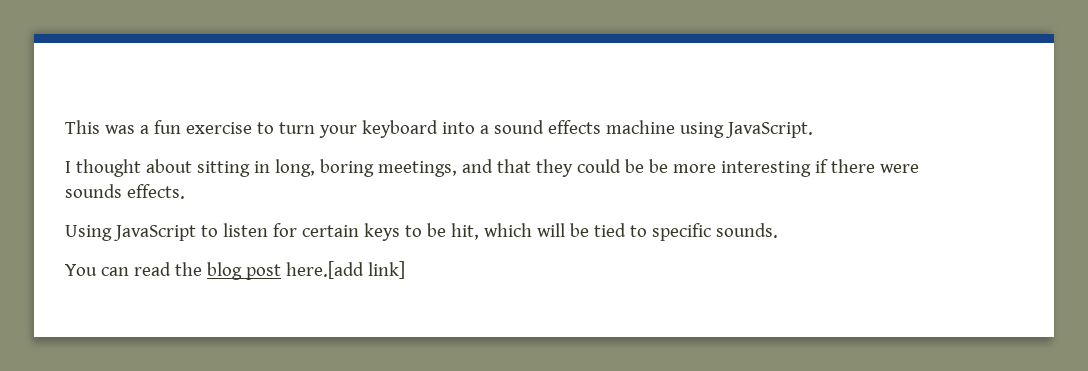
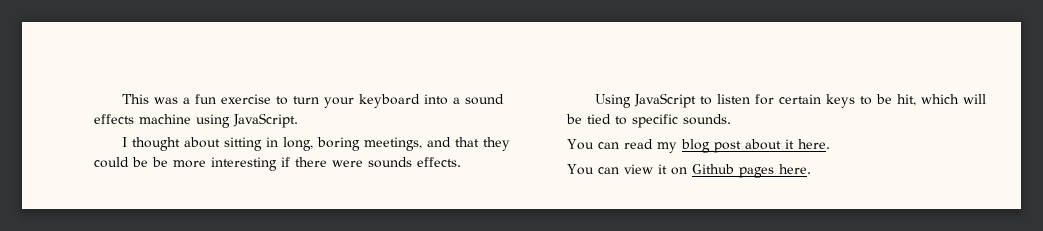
- You can read the blog post here.[add link]
+ You can read my blog post about it here.
+ You can view it on Github pages here.

